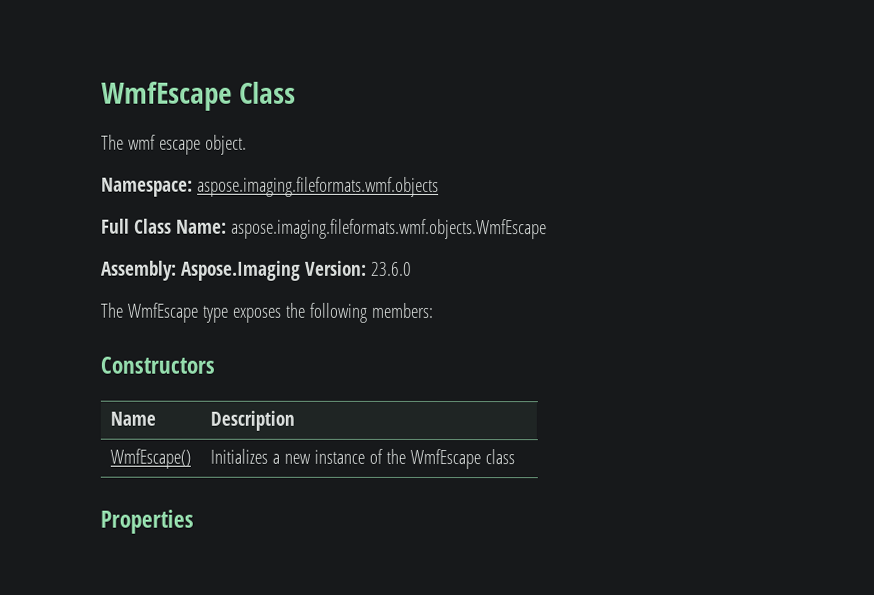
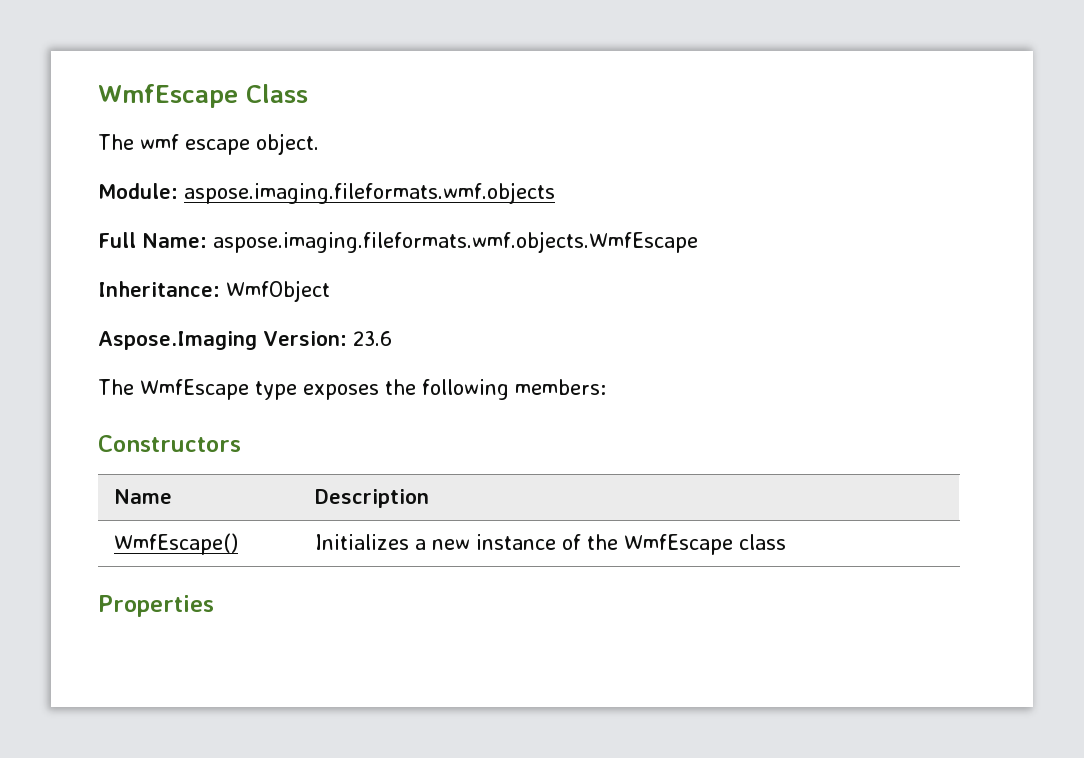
- Namespace: aspose.imaging.fileformats.wmf.objects
+ Module: aspose.imaging.fileformats.wmf.objects
- Full Class Name: aspose.imaging.fileformats.wmf.objects.WmfEscape
+ Full Name: aspose.imaging.fileformats.wmf.objects.WmfEscape
- Assembly: Aspose.Imaging Version: 23.6.0
+ Inheritance: WmfObject
+ Aspose.Imaging Version: 23.6

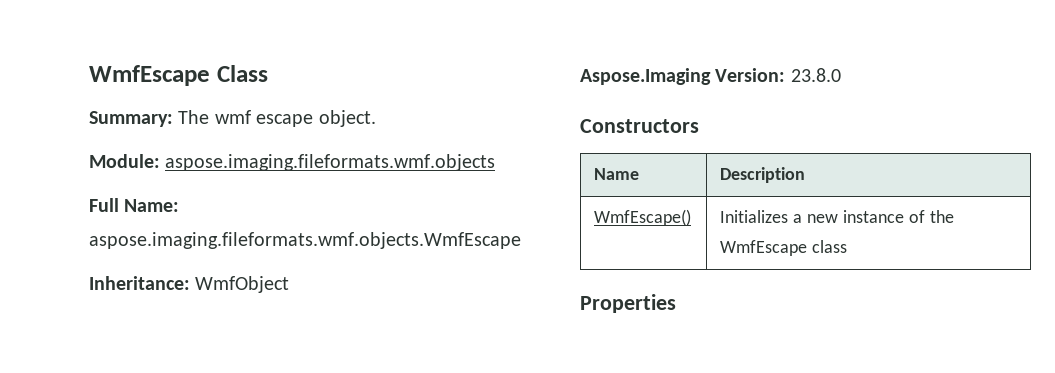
- The wmf escape object.
+ Summary: The wmf escape object.
- Aspose.Imaging Version: 23.6
- The WmfEscape type exposes the following members:
+ Aspose.Imaging Version: 23.8.0

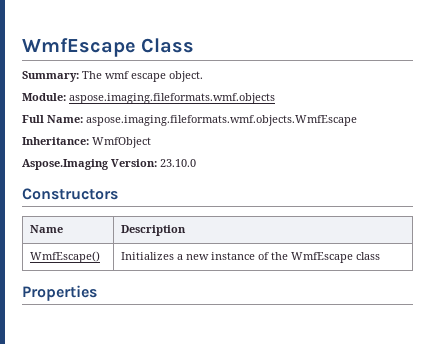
- Aspose.Imaging Version: 23.8.0
+ Aspose.Imaging Version: 23.10.0

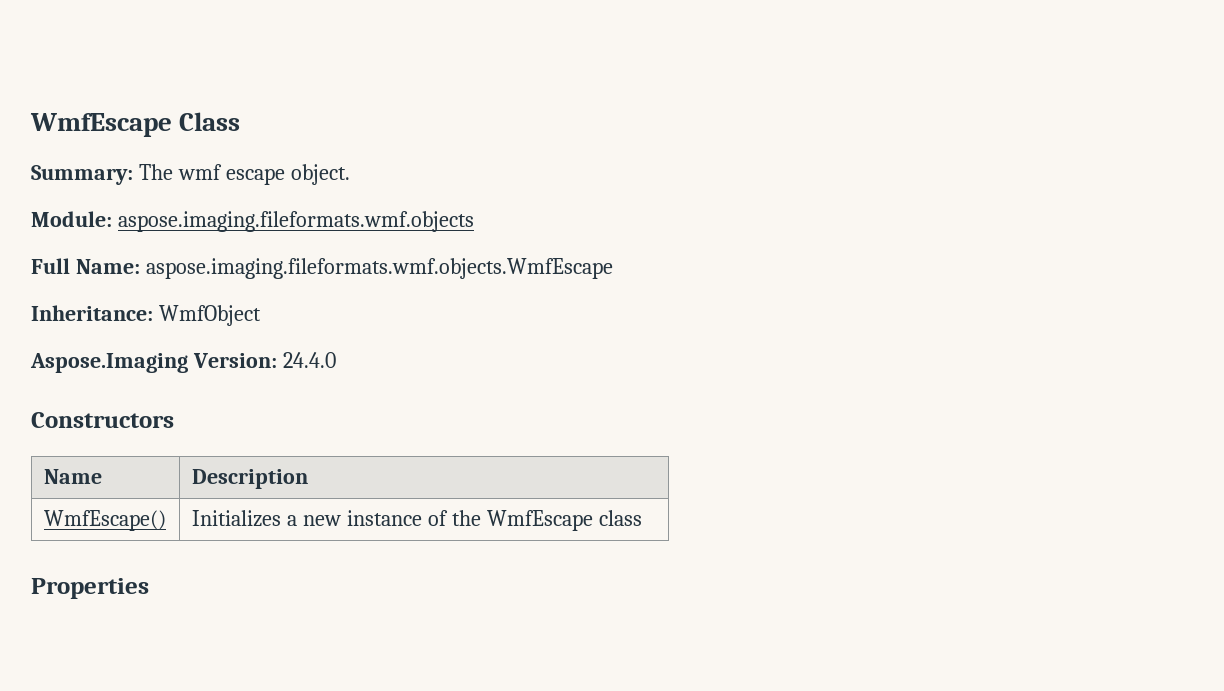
- Aspose.Imaging Version: 23.10.0
+ Aspose.Imaging Version: 24.4.0

